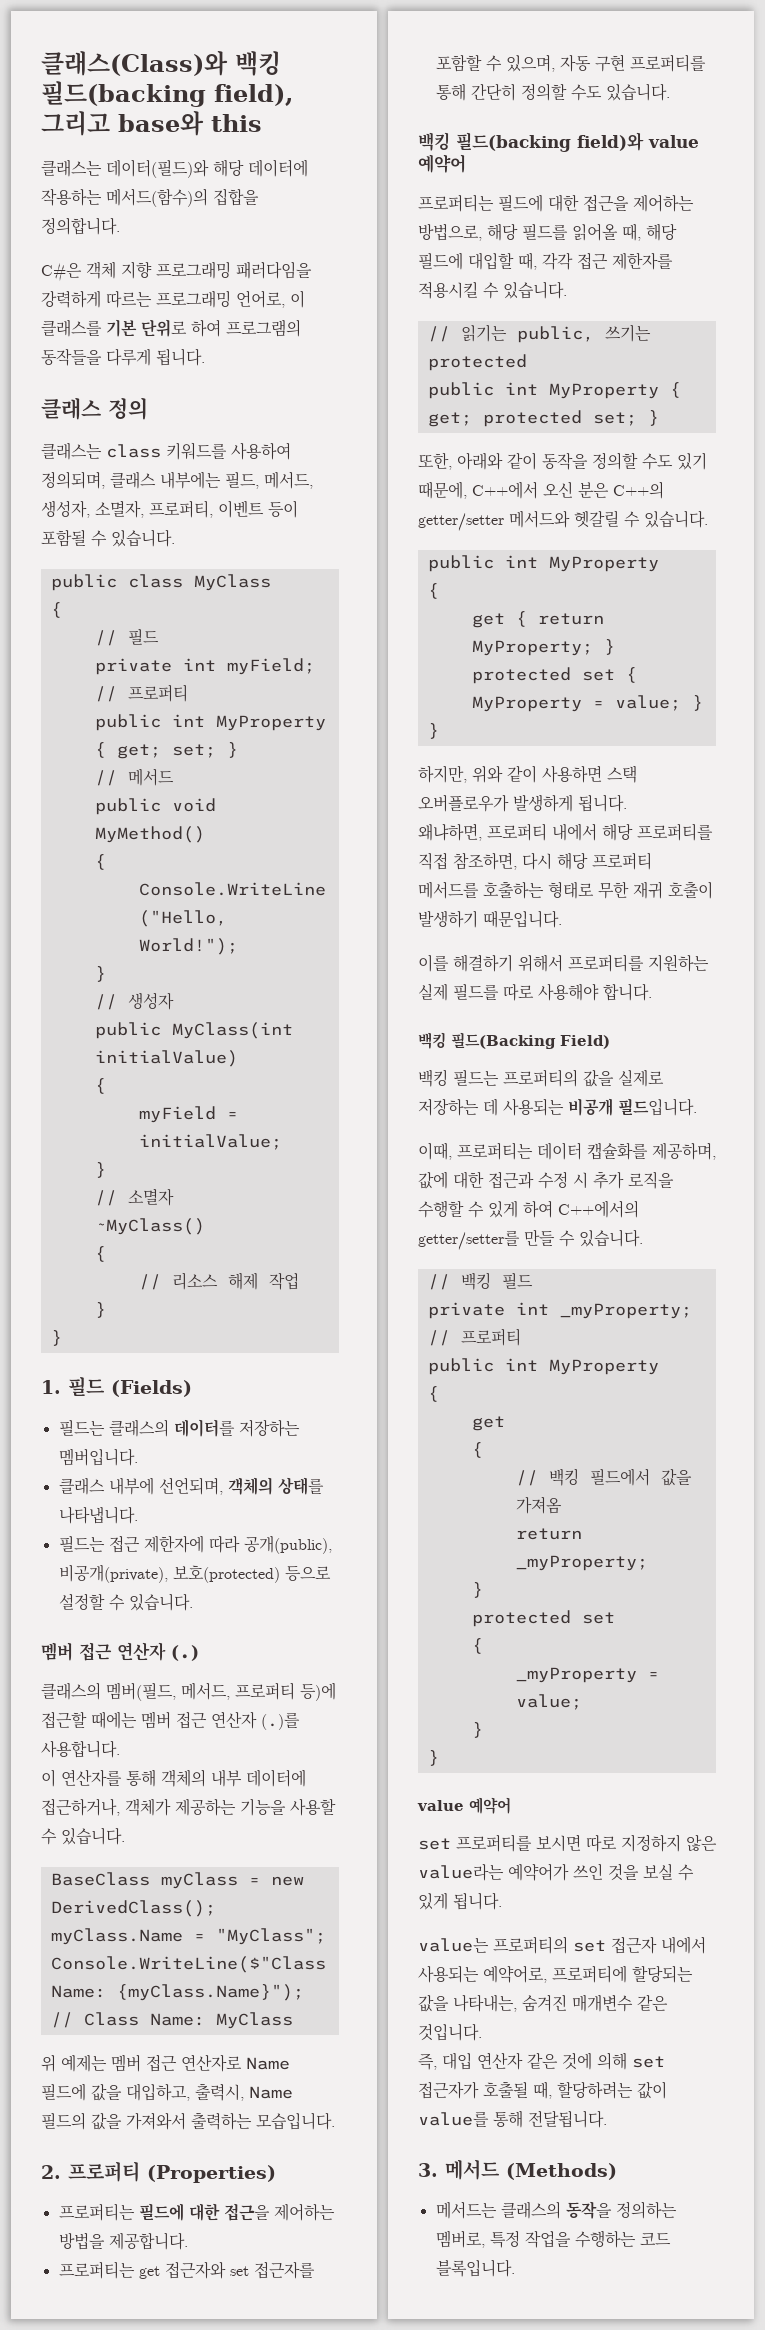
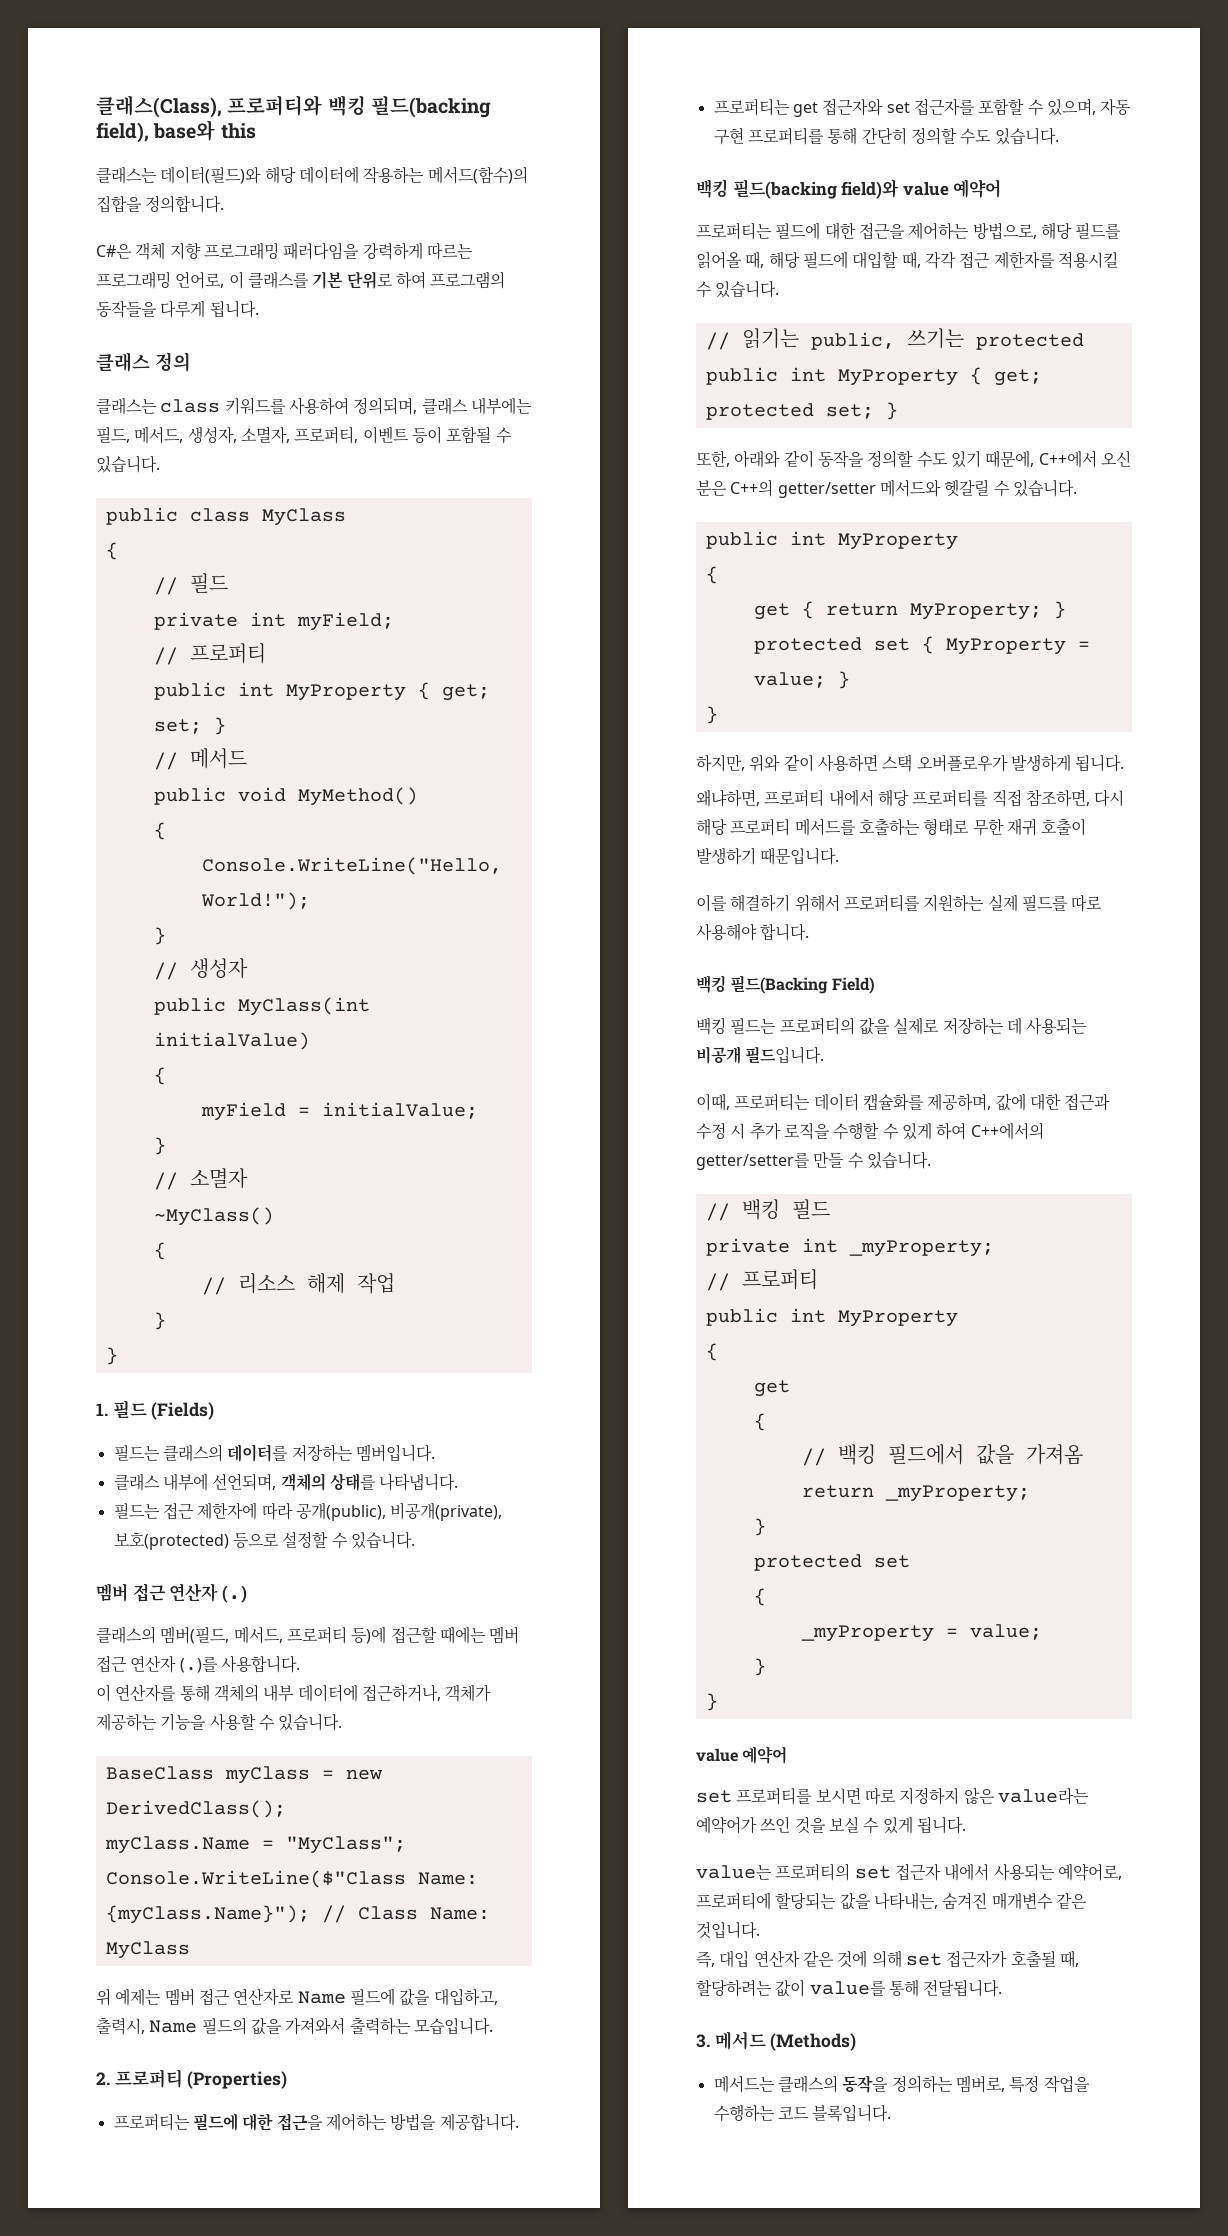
- 클래스(Class)와 백킹 필드(backing field), 그리고 base와 this
+ 클래스(Class), 프로퍼티와 백킹 필드(backing field), base와 this

